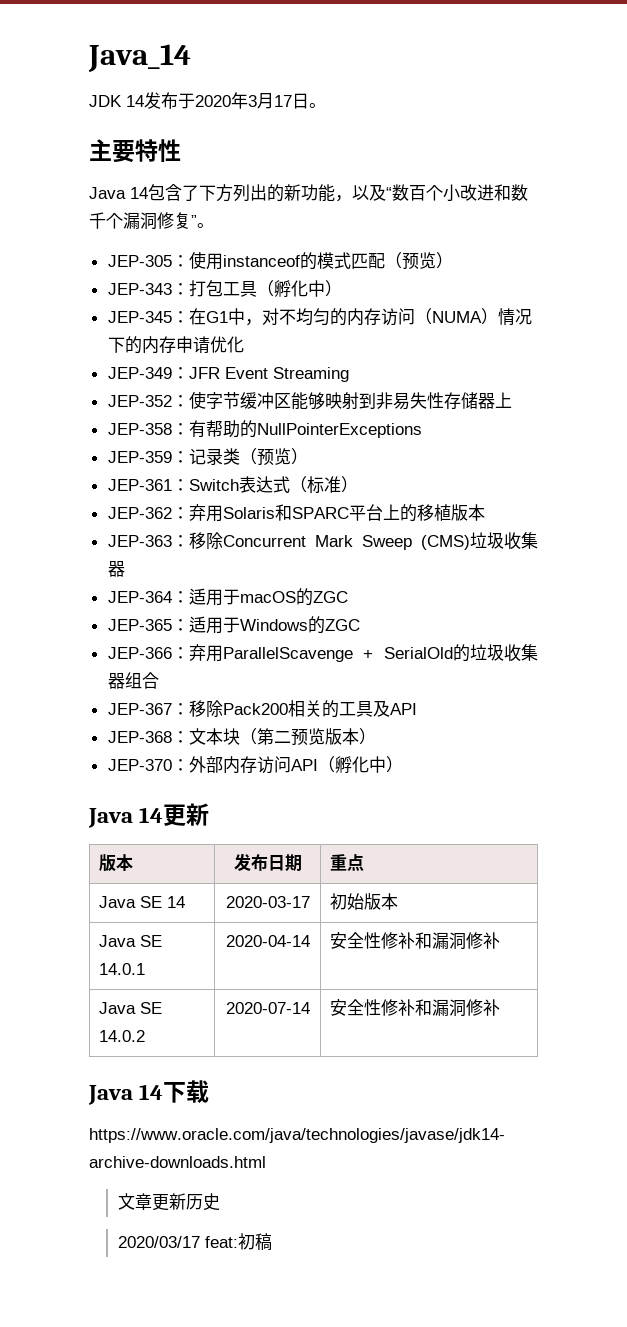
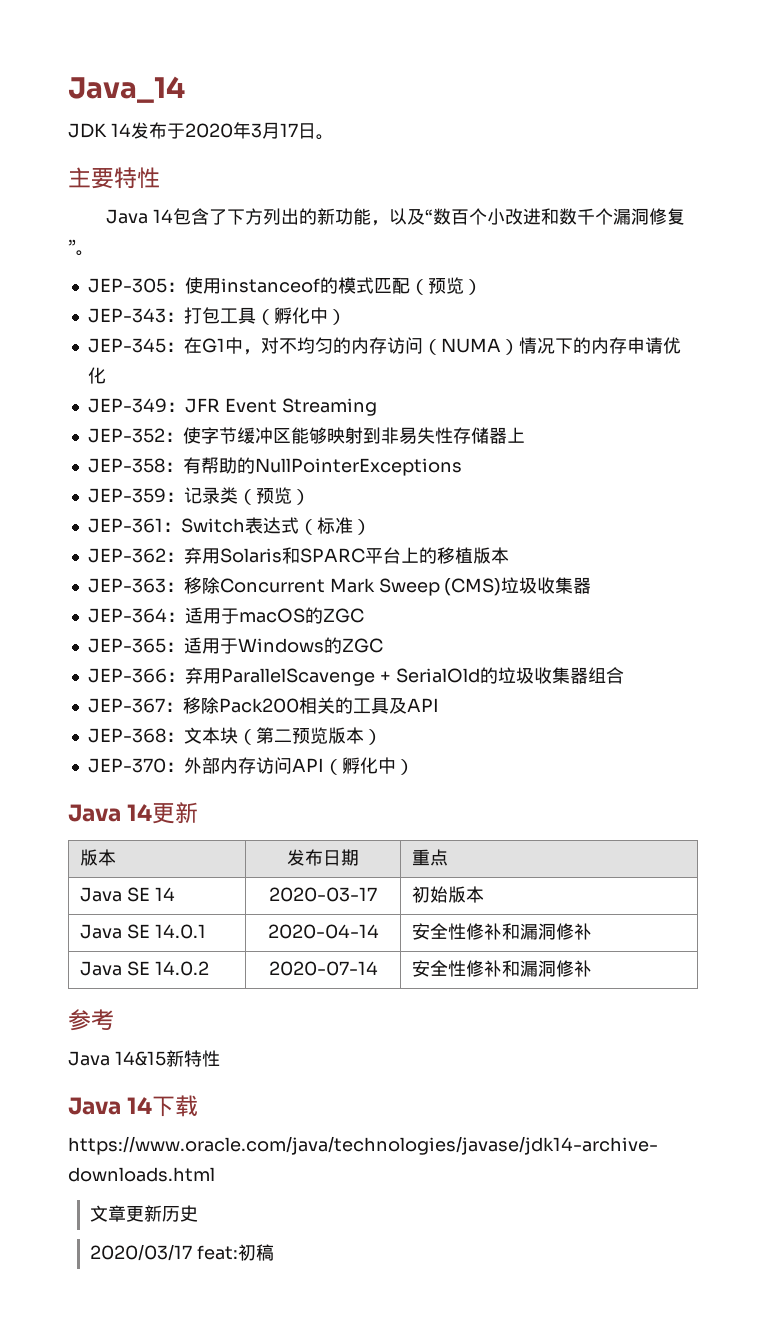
+ 参考
+ Java 14&15新特性

